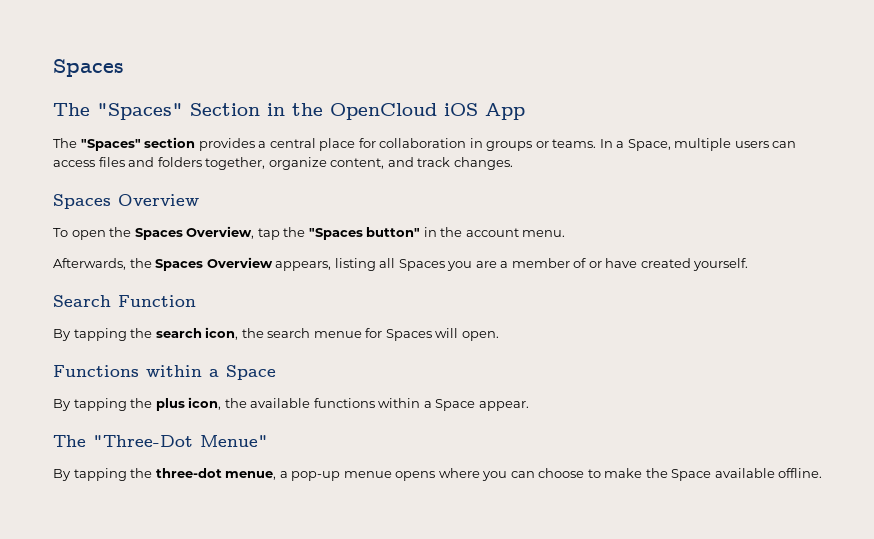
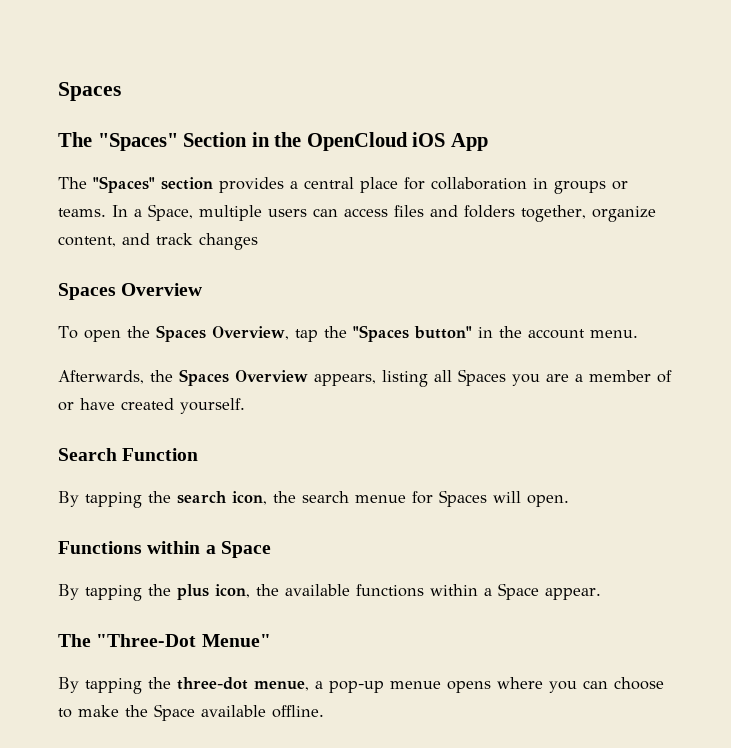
- In a Space, multiple users can access files and folders together, organize content, and track changes.
+ In a Space, multiple users can access files and folders together, organize content, and track changes

